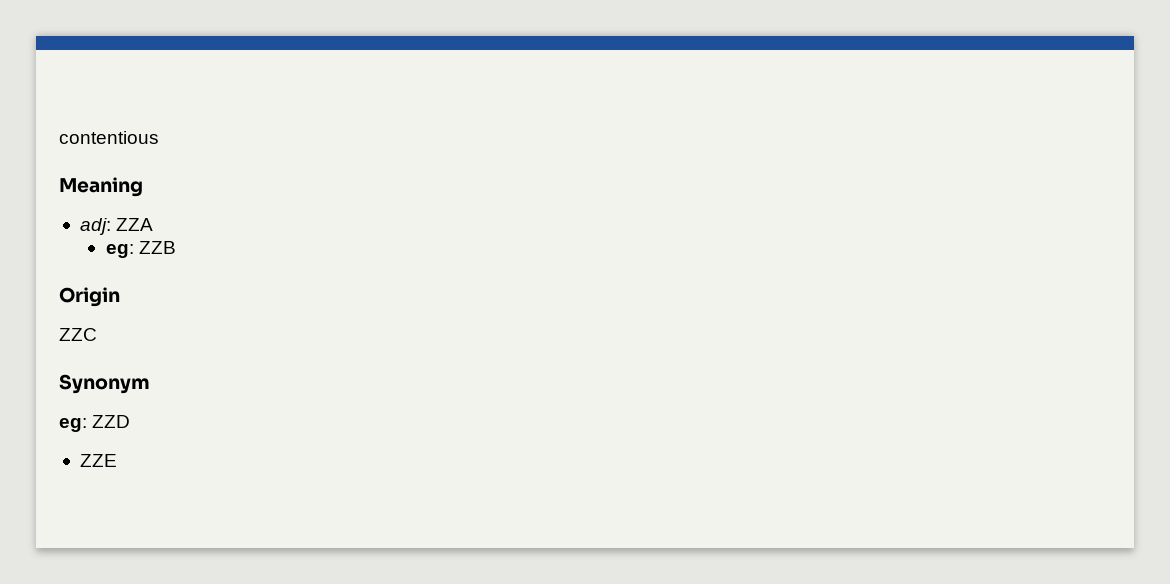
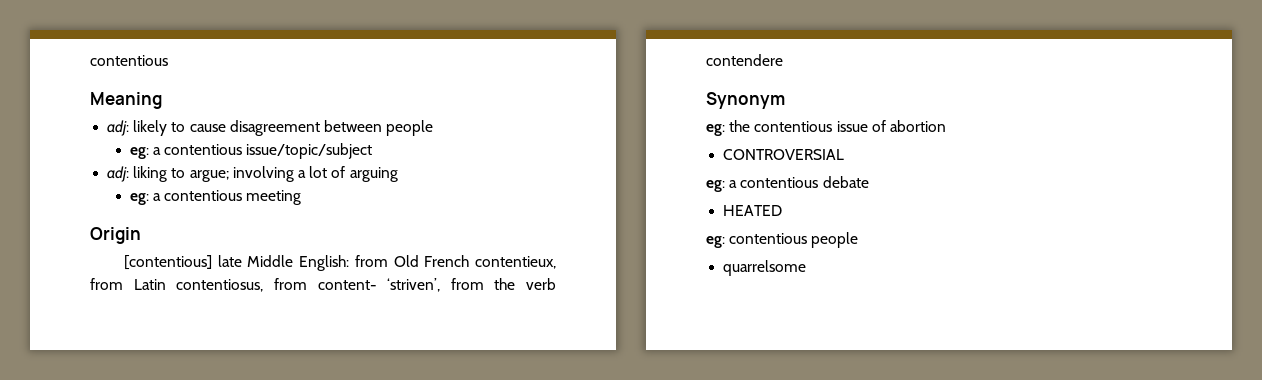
- adj: ZZA
- eg: ZZB
+ adj: likely to cause disagreement between people
+ eg: a contentious issue/topic/subject
+ adj: liking to argue; involving a lot of arguing
+ eg: a contentious meeting
  Origin
- ZZC
+ [contentious] late Middle English: from Old French contentieux, from Latin contentiosus, from content- ‘striven’, from the verb contendere
  Synonym
- eg: ZZD
- ZZE
+ eg: the contentious issue of abortion
+ CONTROVERSIAL
+ eg: a contentious debate
+ HEATED
+ eg: contentious people
+ quarrelsome

